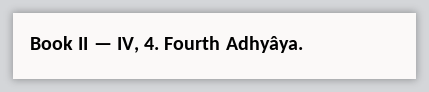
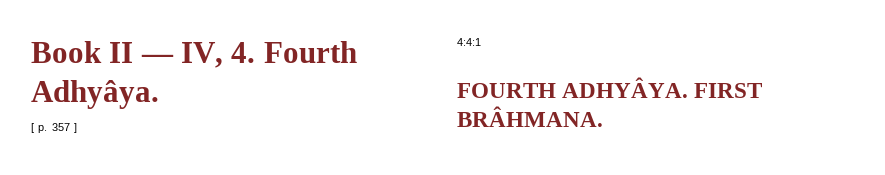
+ [ p. 357 ]
+ 4:4:1
+ FOURTH ADHYÂYA. FIRST BRÂHMANA.

